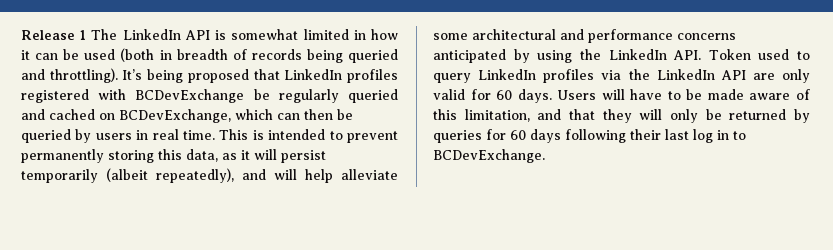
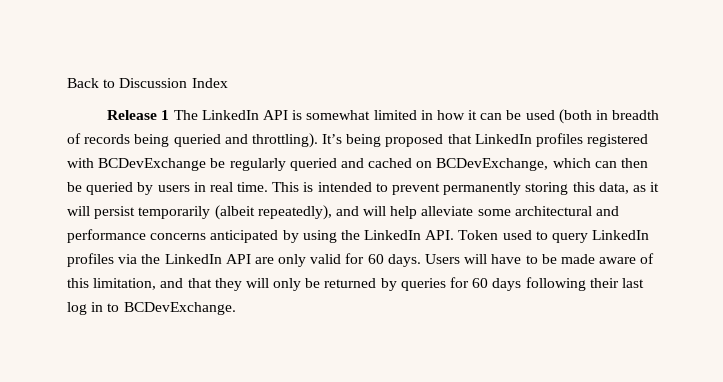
+ Back to Discussion Index

